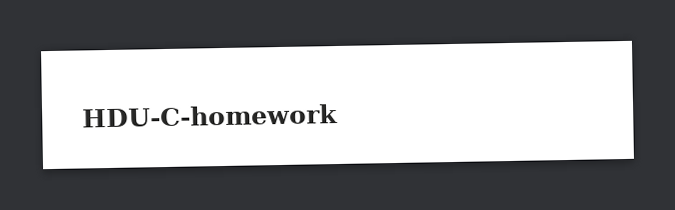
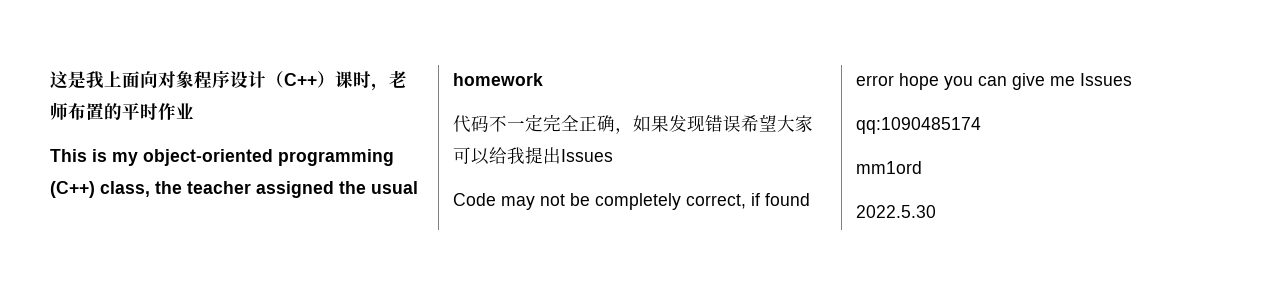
- HDU-C-homework
+ 这是我上面向对象程序设计（C++）课时，老师布置的平时作业
+ This is my object-oriented programming (C++) class, the teacher assigned the usual homework
+ 代码不一定完全正确，如果发现错误希望大家可以给我提出Issues
+ Code may not be completely correct, if found error hope you can give me Issues
+ qq:1090485174
+ mm1ord
+ 2022.5.30

